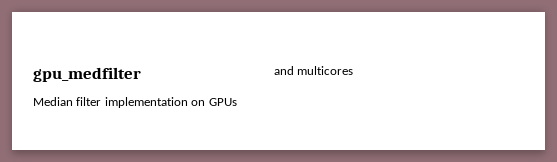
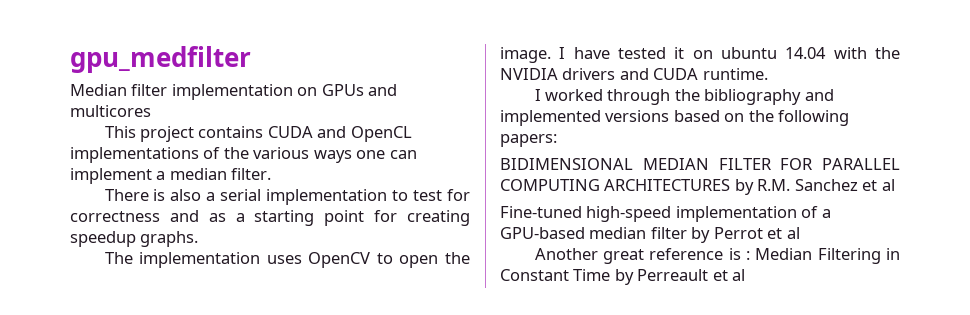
+ This project contains CUDA and OpenCL implementations of the various ways one can implement a median filter.
+ There is also a serial implementation to test for correctness and as a starting point for creating speedup graphs.
+ The implementation uses OpenCV to open the image. I have tested it on ubuntu 14.04 with the NVIDIA drivers and CUDA runtime.
+ I worked through the bibliography and implemented versions based on the following papers:
+ BIDIMENSIONAL MEDIAN FILTER FOR PARALLEL COMPUTING ARCHITECTURES by R.M. Sanchez et al
+ Fine-tuned high-speed implementation of a GPU-based median filter by Perrot et al
+ Another great reference is : Median Filtering in Constant Time by Perreault et al

